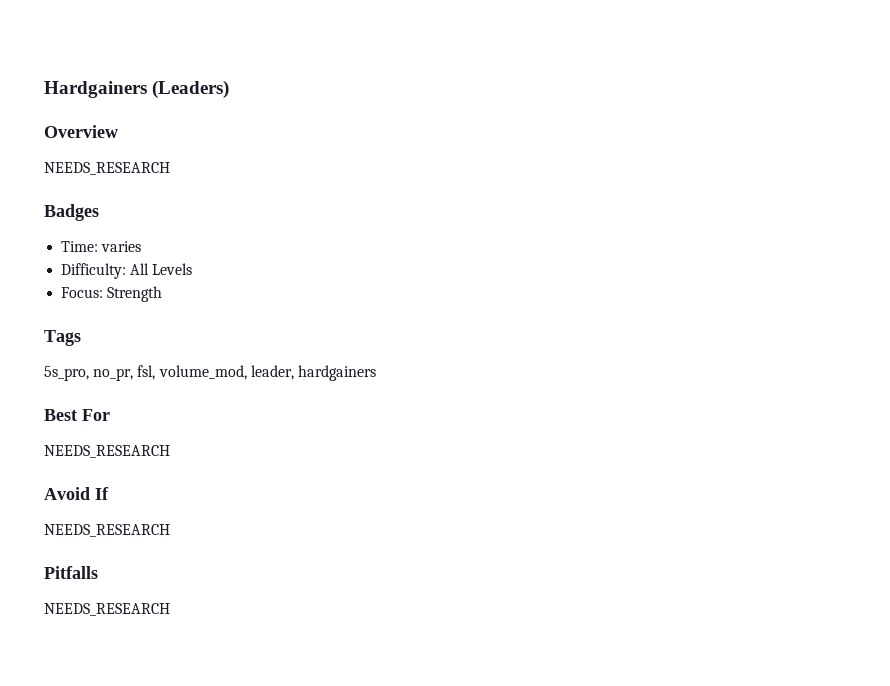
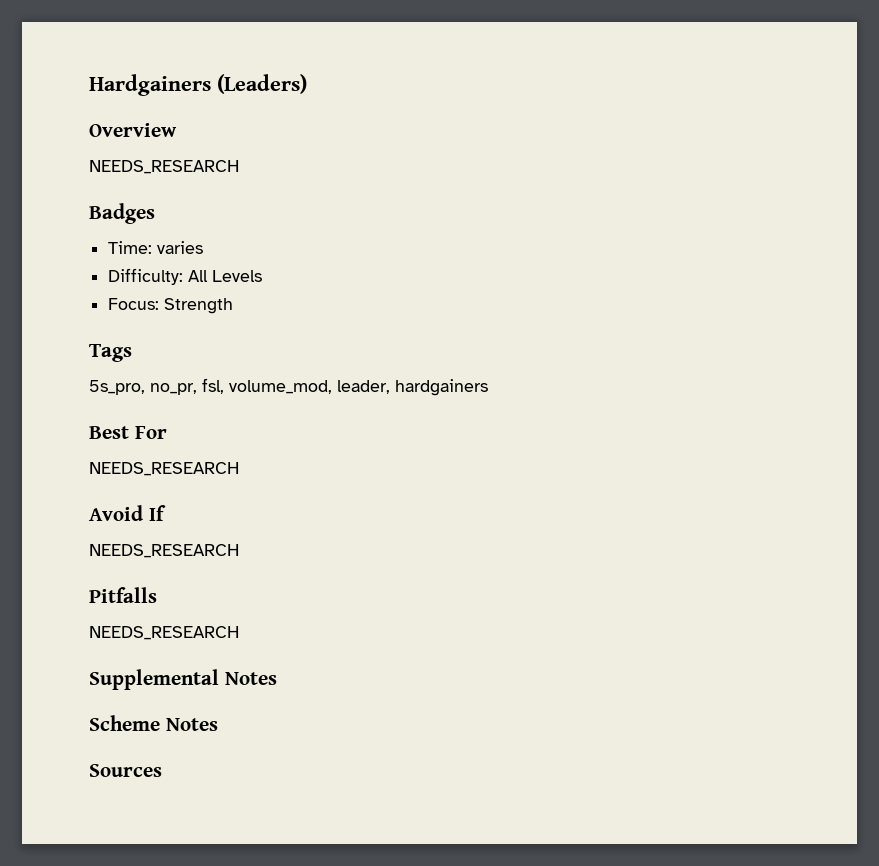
+ Supplemental Notes
+ Scheme Notes
+ Sources

